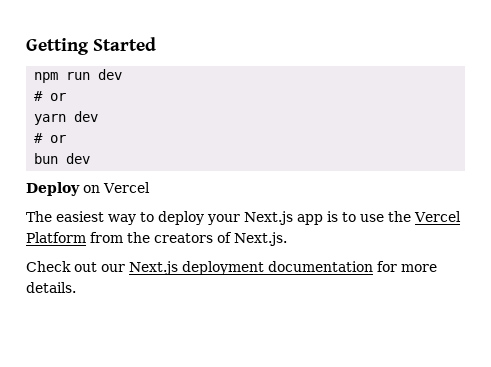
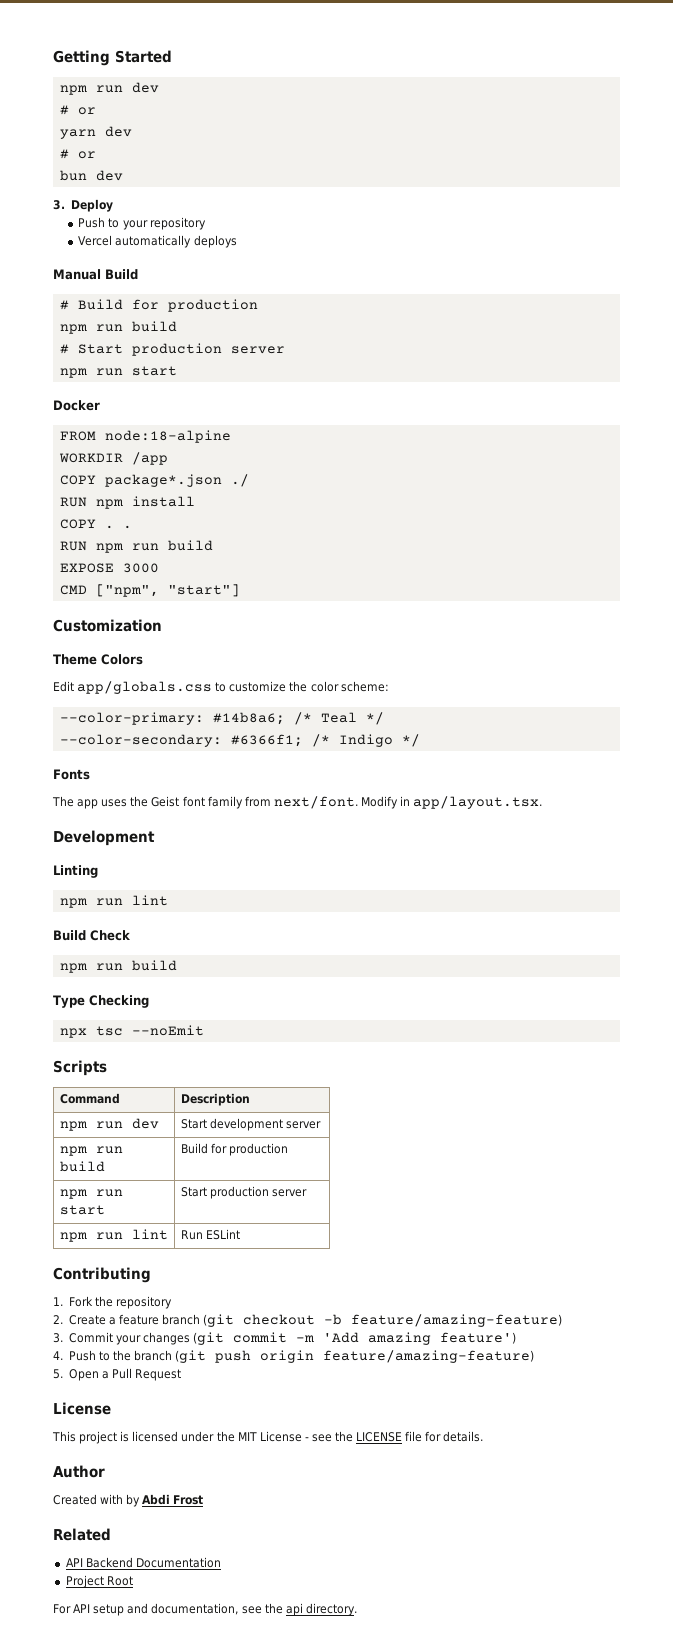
- Deploy on Vercel
- The easiest way to deploy your Next.js app is to use the Vercel Platform from the creators of Next.js.
- Check out our Next.js deployment documentation for more details.
+ 3. Deploy
+ Push to your repository
+ Vercel automatically deploys
+ Manual Build
+ # Build for production
+ npm run build
+ # Start production server
+ npm run start
+ Docker
+ FROM node:18-alpine
+ WORKDIR /app
+ COPY package*.json ./
+ RUN npm install
+ COPY . .
+ RUN npm run build
+ EXPOSE 3000
+ CMD ["npm", "start"]
+ Customization
+ Theme Colors
+ Edit app/globals.css to customize the color scheme:
+ --color-primary: #14b8a6; /* Teal */
+ --color-secondary: #6366f1; /* Indigo */
+ Fonts
+ The app uses the Geist font family from next/font. Modify in app/layout.tsx.
+ Development
+ Linting
+ npm run lint
+ Build Check
+ npm run build
+ Type Checking
+ npx tsc --noEmit
+ Scripts
+ Command | Description
+ npm run dev | Start development server
+ npm run build | Build for production
+ npm run start | Start production server
+ npm run lint | Run ESLint
+ Contributing
+ 1. Fork the repository
+ 2. Create a feature branch (git checkout -b feature/amazing-feature)
+ 3. Commit your changes (git commit -m 'Add amazing feature')
+ 4. Push to the branch (git push origin feature/amazing-feature)
+ 5. Open a Pull Request
+ License
+ This project is licensed under the MIT License - see the LICENSE file for details.
+ Author
+ Created with by Abdi Frost
+ Related
+ API Backend Documentation
+ Project Root
+ For API setup and documentation, see the api directory.

